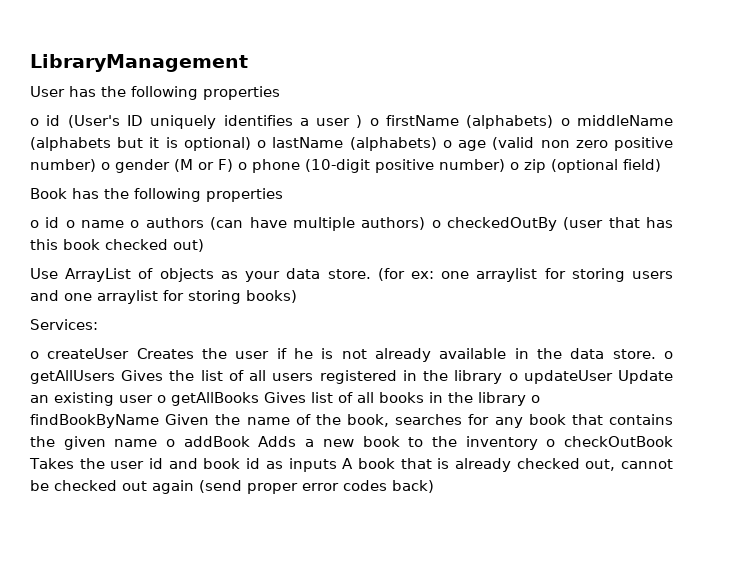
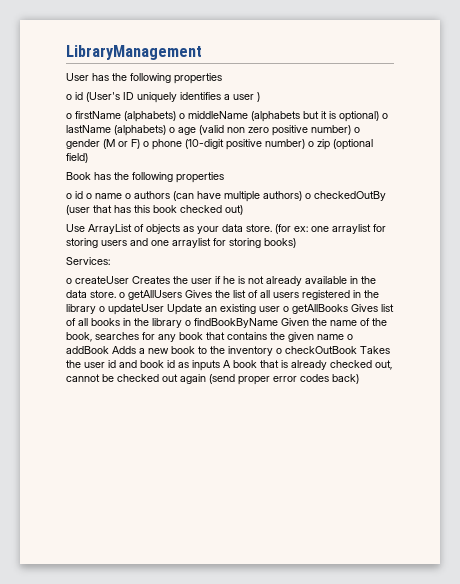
- o id (User's ID uniquely identifies a user ) o firstName (alphabets) o middleName (alphabets but it is optional) o lastName (alphabets) o age (valid non zero positive number) o gender (M or F) o phone (10-digit positive number) o zip (optional field)
+ o id (User's ID uniquely identifies a user )
+ o firstName (alphabets) o middleName (alphabets but it is optional) o lastName (alphabets) o age (valid non zero positive number) o gender (M or F) o phone (10-digit positive number) o zip (optional field)

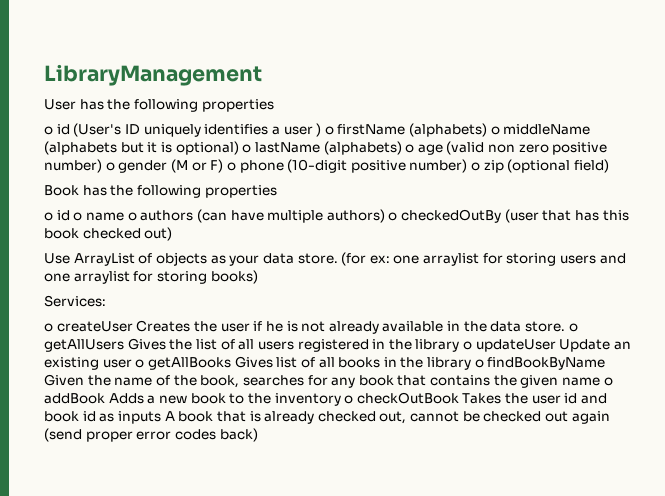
- o id (User's ID uniquely identifies a user )
- o firstName (alphabets) o middleName (alphabets but it is optional) o lastName (alphabets) o age (valid non zero positive number) o gender (M or F) o phone (10-digit positive number) o zip (optional field)
+ o id (User's ID uniquely identifies a user ) o firstName (alphabets) o middleName (alphabets but it is optional) o lastName (alphabets) o age (valid non zero positive number) o gender (M or F) o phone (10-digit positive number) o zip (optional field)

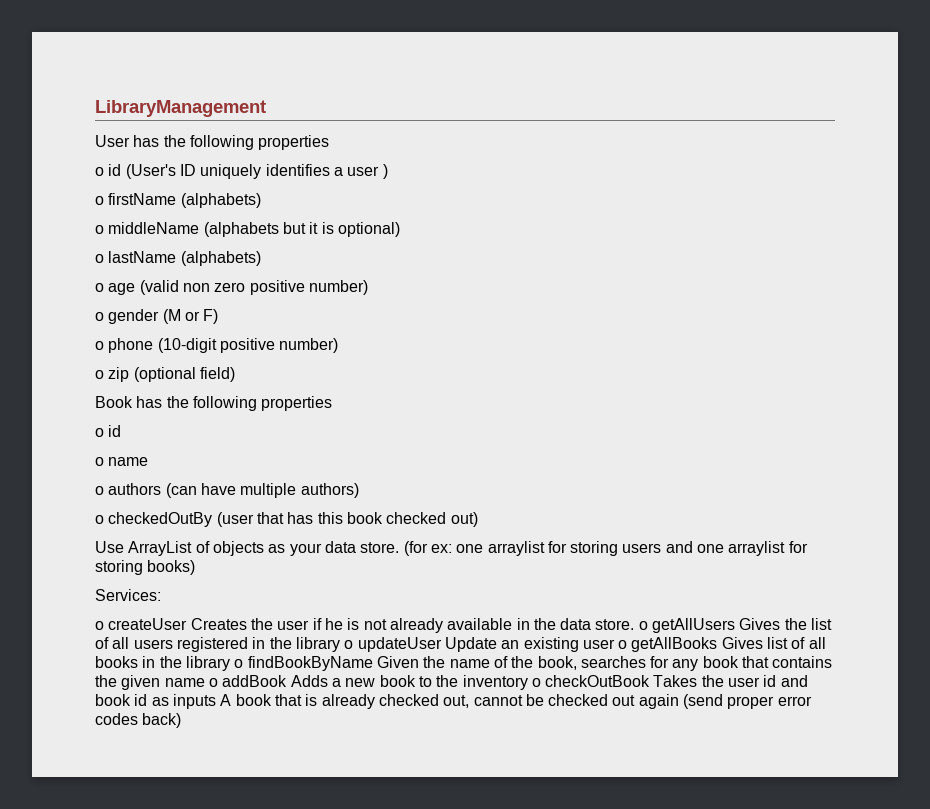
- o id (User's ID uniquely identifies a user ) o firstName (alphabets) o middleName (alphabets but it is optional) o lastName (alphabets) o age (valid non zero positive number) o gender (M or F) o phone (10-digit positive number) o zip (optional field)
+ o id (User's ID uniquely identifies a user )
+ o firstName (alphabets)
+ o middleName (alphabets but it is optional)
+ o lastName (alphabets)
+ o age (valid non zero positive number)
+ o gender (M or F)
+ o phone (10-digit positive number)
+ o zip (optional field)
  Book has the following properties
- o id o name o authors (can have multiple authors) o checkedOutBy (user that has this book checked out)
+ o id
+ o name
+ o authors (can have multiple authors)
+ o checkedOutBy (user that has this book checked out)

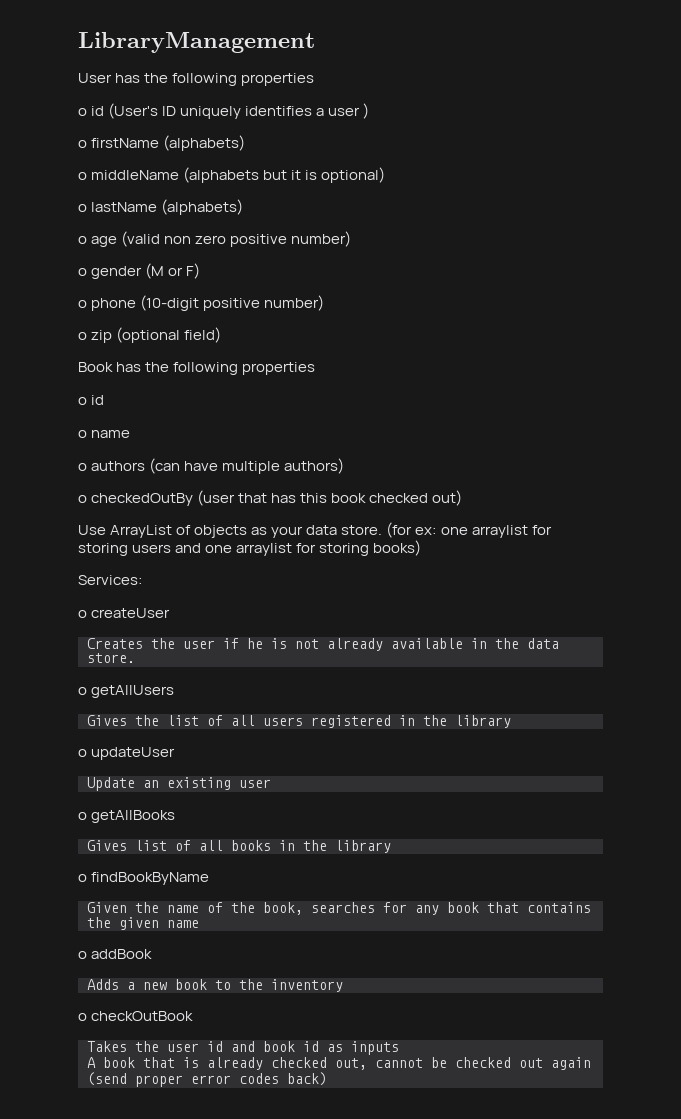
- o createUser Creates the user if he is not already available in the data store. o getAllUsers Gives the list of all users registered in the library o updateUser Update an existing user o getAllBooks Gives list of all books in the library o findBookByName Given the name of the book, searches for any book that contains the given name o addBook Adds a new book to the inventory o checkOutBook Takes the user id and book id as inputs A book that is already checked out, cannot be checked out again (send proper error codes back)
+ o createUser
+ Creates the user if he is not already available in the data store.
+ o getAllUsers
+ Gives the list of all users registered in the library
+ o updateUser
+ Update an existing user
+ o getAllBooks
+ Gives list of all books in the library
+ o findBookByName
+ Given the name of the book, searches for any book that contains the given name
+ o addBook
+ Adds a new book to the inventory
+ o checkOutBook
+ Takes the user id and book id as inputs
+ A book that is already checked out, cannot be checked out again (send proper error codes back)

